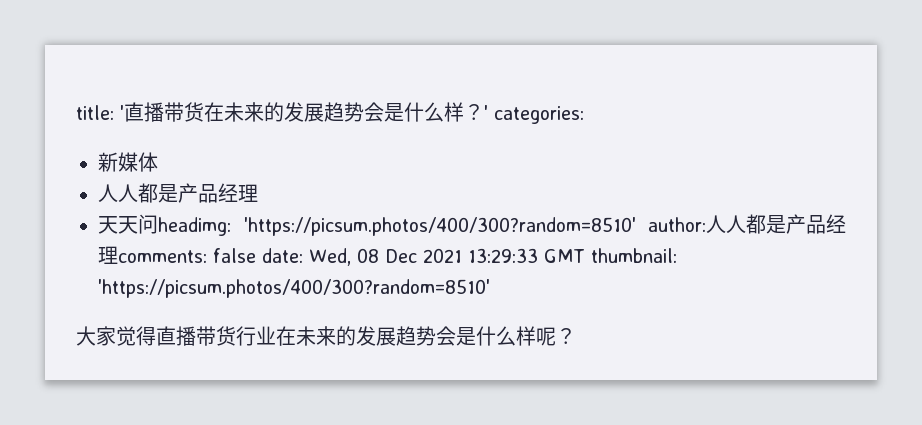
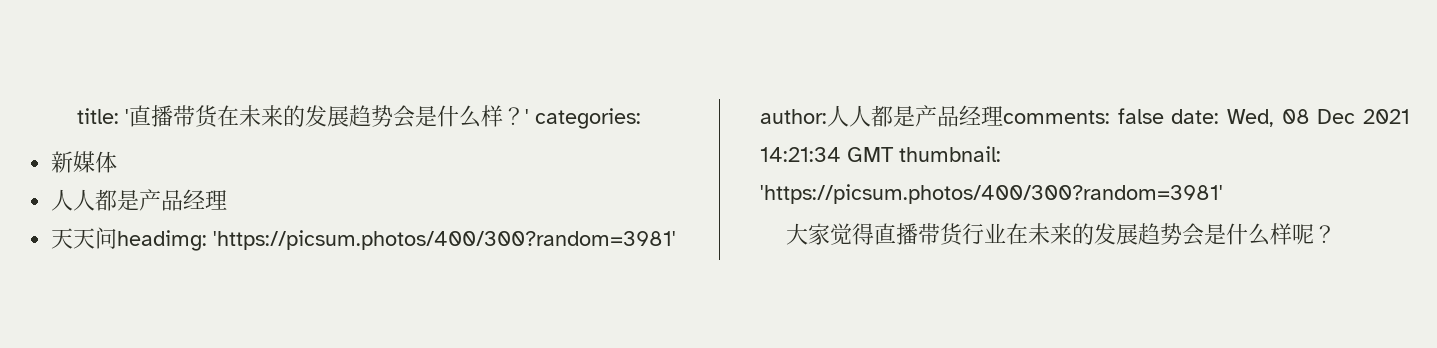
- 天天问headimg: 'https://picsum.photos/400/300?random=8510' author:人人都是产品经理comments: false date: Wed, 08 Dec 2021 13:29:33 GMT thumbnail: 'https://picsum.photos/400/300?random=8510'
+ 天天问headimg: 'https://picsum.photos/400/300?random=3981' author:人人都是产品经理comments: false date: Wed, 08 Dec 2021 14:21:34 GMT thumbnail: 'https://picsum.photos/400/300?random=3981'

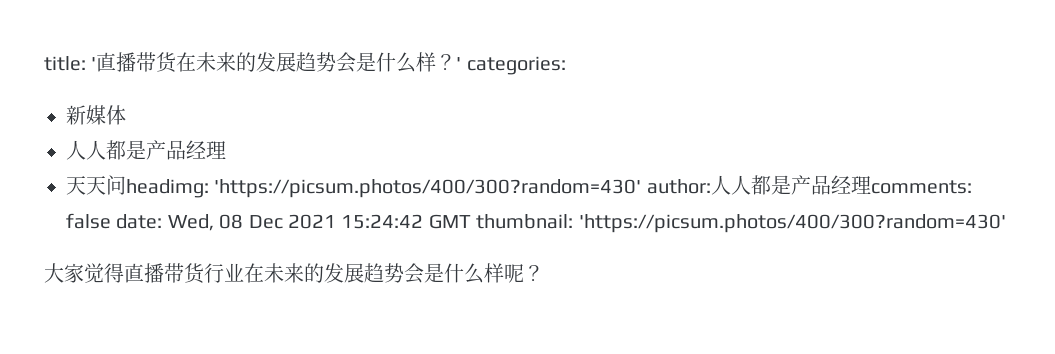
- 天天问headimg: 'https://picsum.photos/400/300?random=3981' author:人人都是产品经理comments: false date: Wed, 08 Dec 2021 14:21:34 GMT thumbnail: 'https://picsum.photos/400/300?random=3981'
+ 天天问headimg: 'https://picsum.photos/400/300?random=430' author:人人都是产品经理comments: false date: Wed, 08 Dec 2021 15:24:42 GMT thumbnail: 'https://picsum.photos/400/300?random=430'

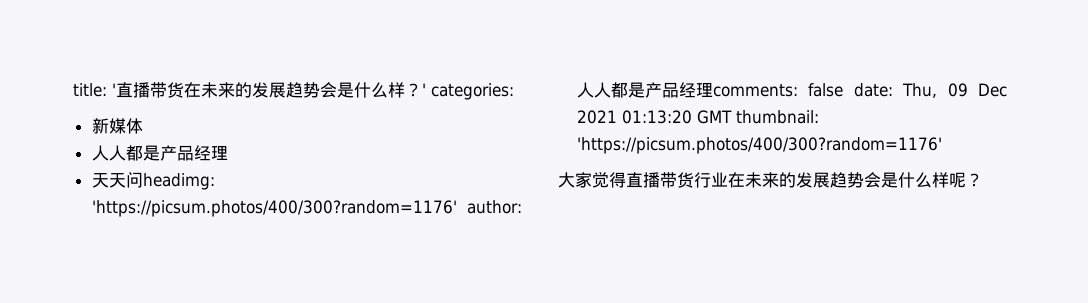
- 天天问headimg: 'https://picsum.photos/400/300?random=430' author:人人都是产品经理comments: false date: Wed, 08 Dec 2021 15:24:42 GMT thumbnail: 'https://picsum.photos/400/300?random=430'
+ 天天问headimg: 'https://picsum.photos/400/300?random=1176' author:人人都是产品经理comments: false date: Thu, 09 Dec 2021 01:13:20 GMT thumbnail: 'https://picsum.photos/400/300?random=1176'

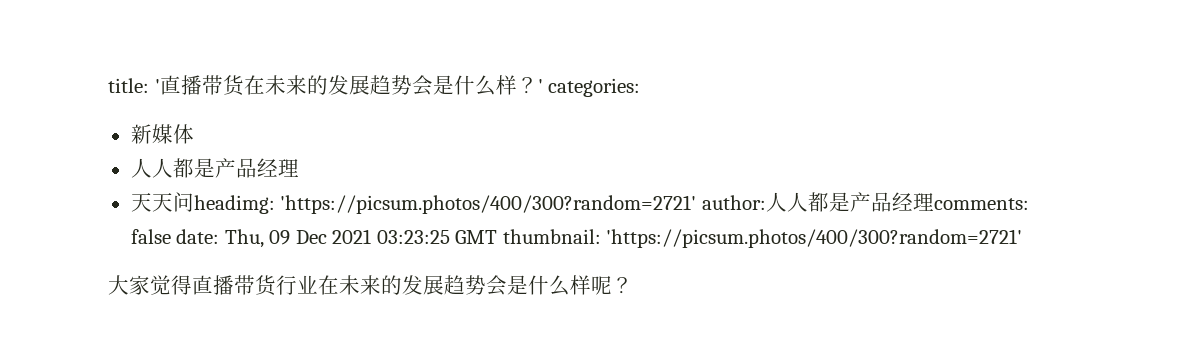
- 天天问headimg: 'https://picsum.photos/400/300?random=1176' author:人人都是产品经理comments: false date: Thu, 09 Dec 2021 01:13:20 GMT thumbnail: 'https://picsum.photos/400/300?random=1176'
+ 天天问headimg: 'https://picsum.photos/400/300?random=2721' author:人人都是产品经理comments: false date: Thu, 09 Dec 2021 03:23:25 GMT thumbnail: 'https://picsum.photos/400/300?random=2721'

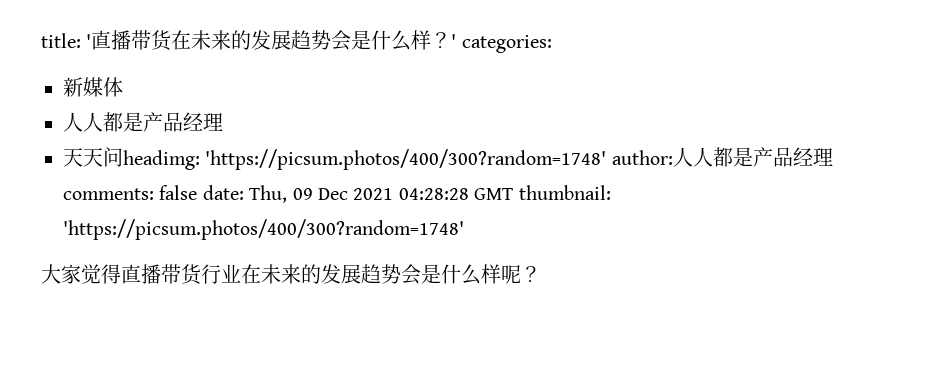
- 天天问headimg: 'https://picsum.photos/400/300?random=2721' author:人人都是产品经理comments: false date: Thu, 09 Dec 2021 03:23:25 GMT thumbnail: 'https://picsum.photos/400/300?random=2721'
+ 天天问headimg: 'https://picsum.photos/400/300?random=1748' author:人人都是产品经理comments: false date: Thu, 09 Dec 2021 04:28:28 GMT thumbnail: 'https://picsum.photos/400/300?random=1748'

